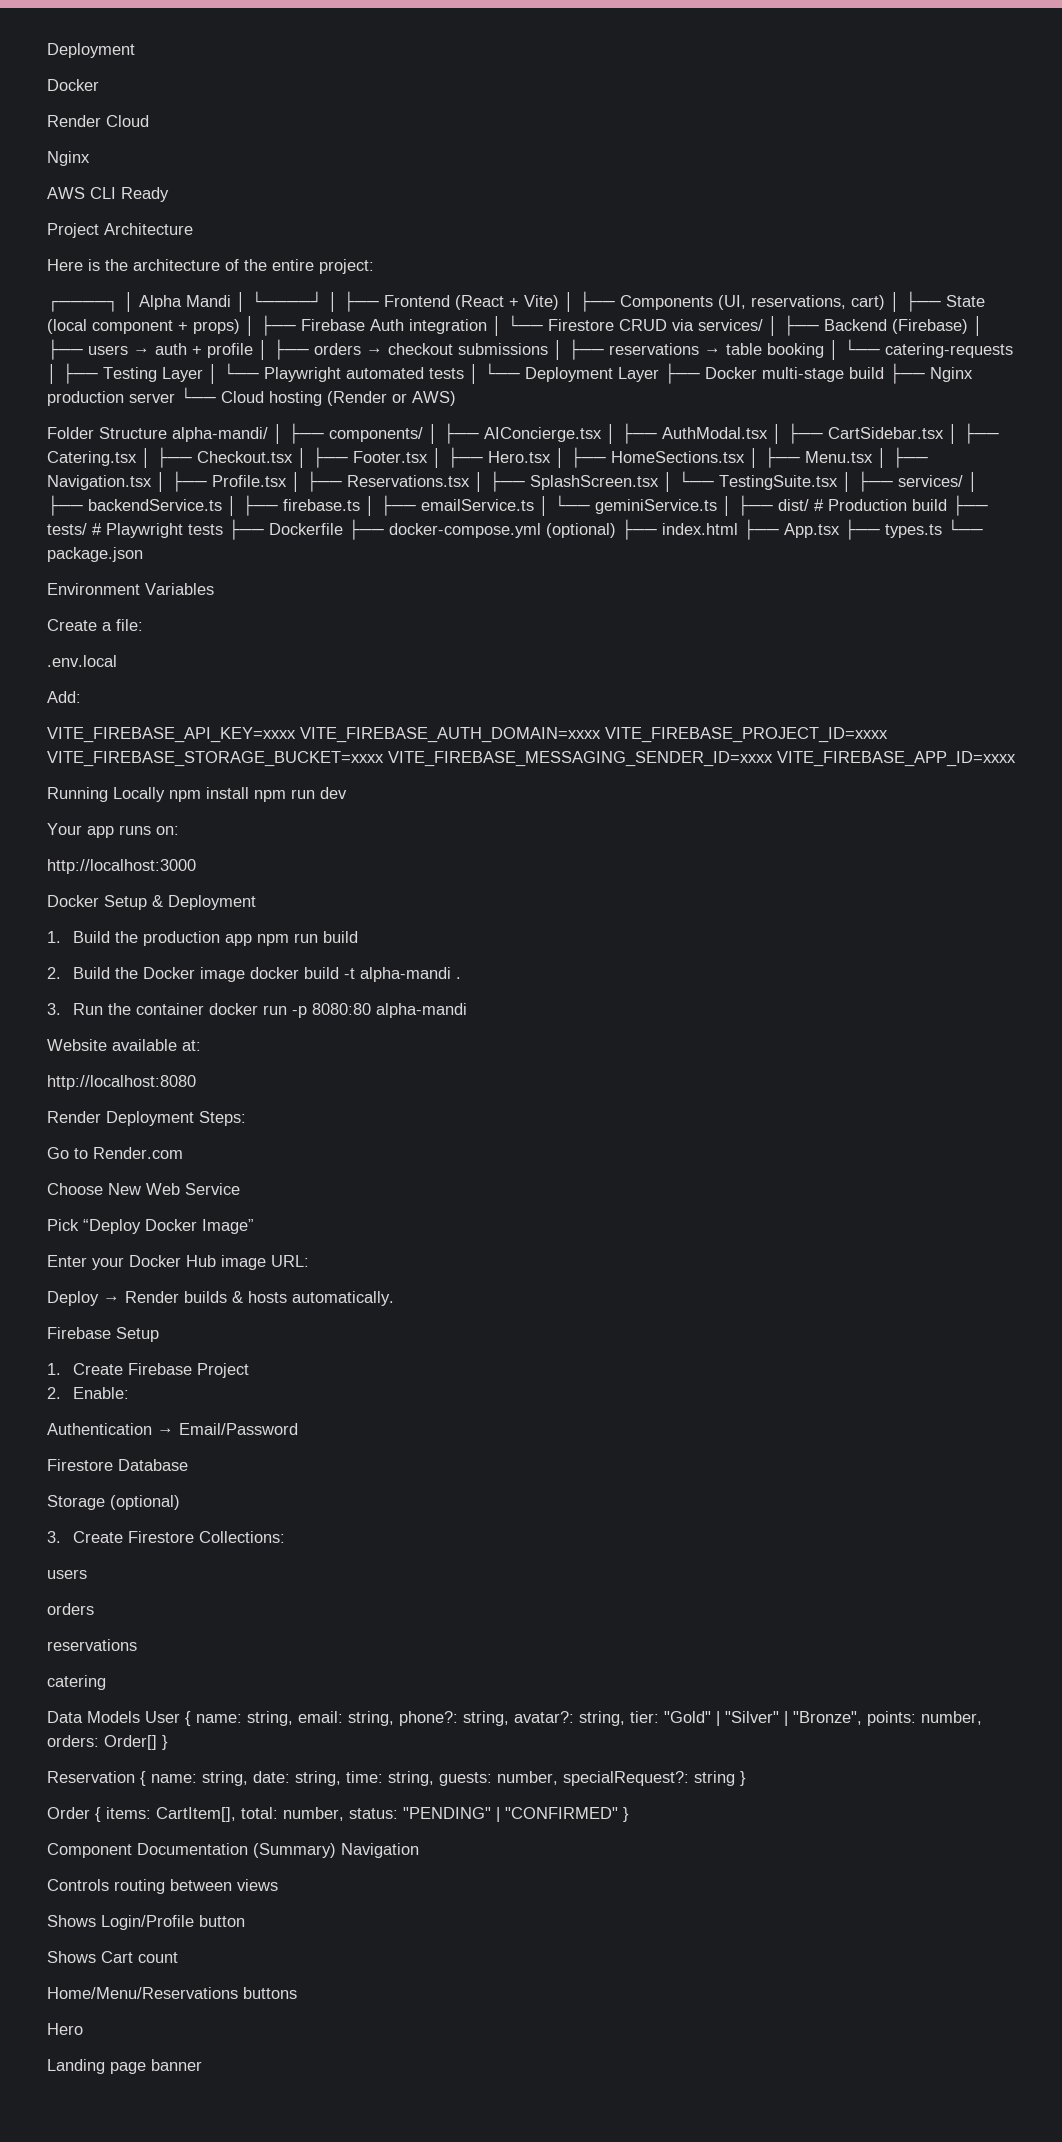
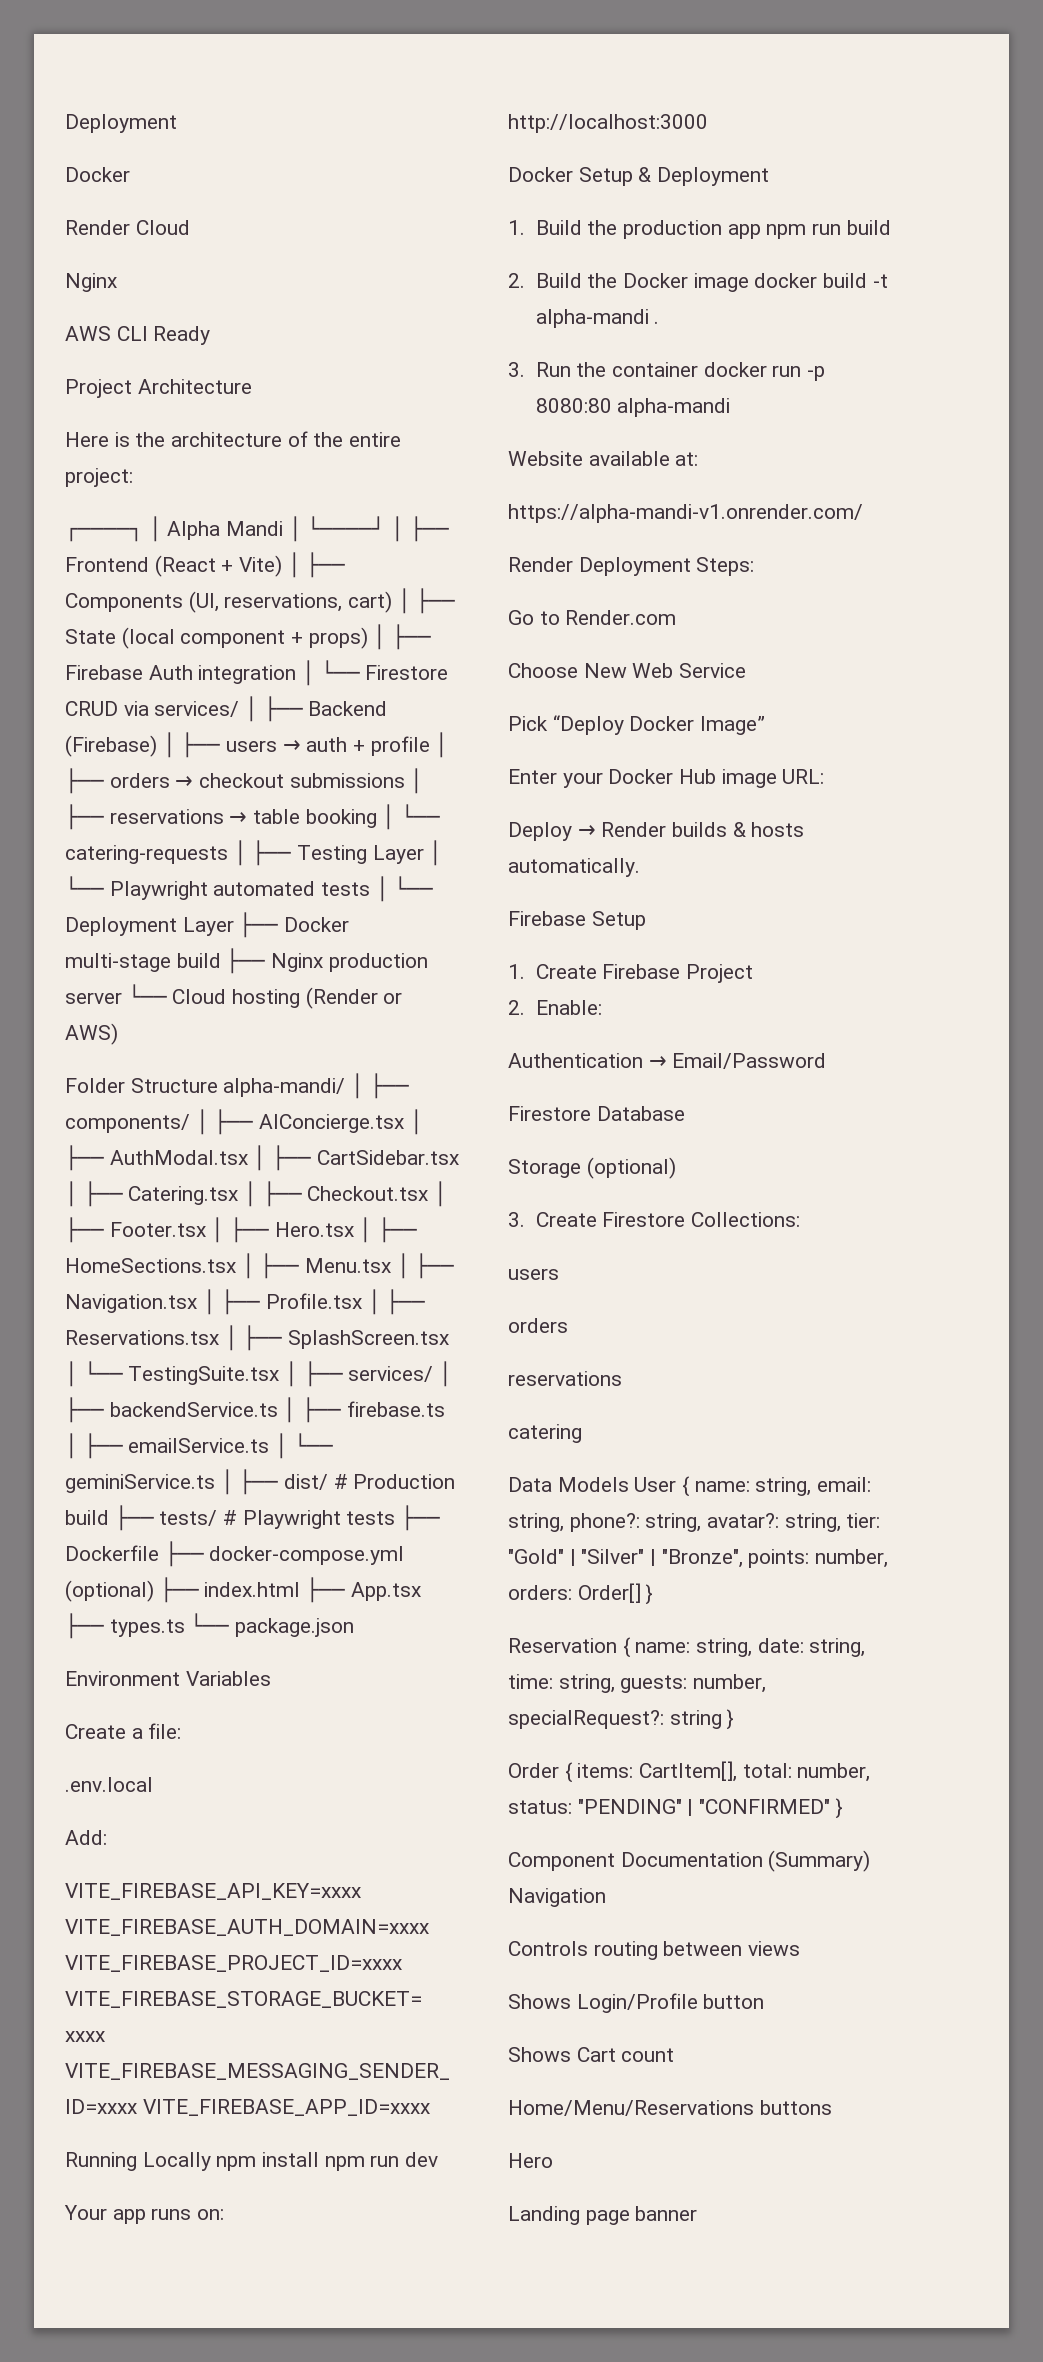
- http://localhost:8080
+ https://alpha-mandi-v1.onrender.com/

